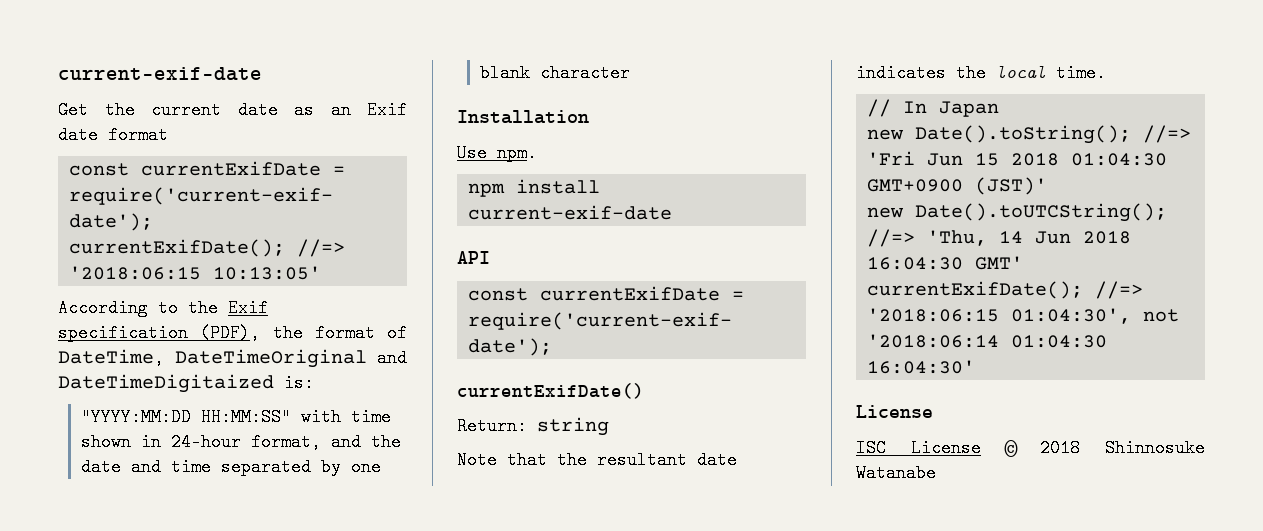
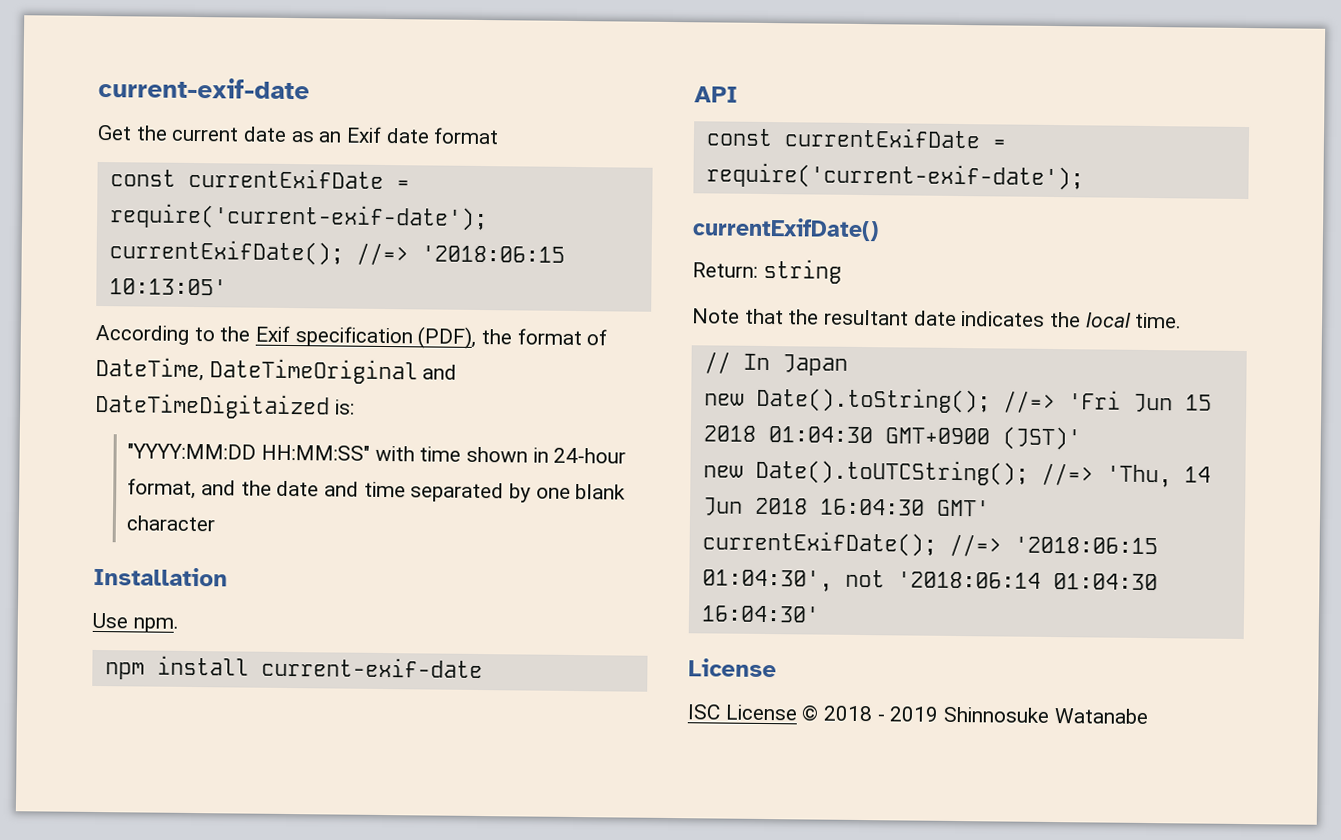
- ISC License © 2018 Shinnosuke Watanabe
+ ISC License © 2018 - 2019 Shinnosuke Watanabe

